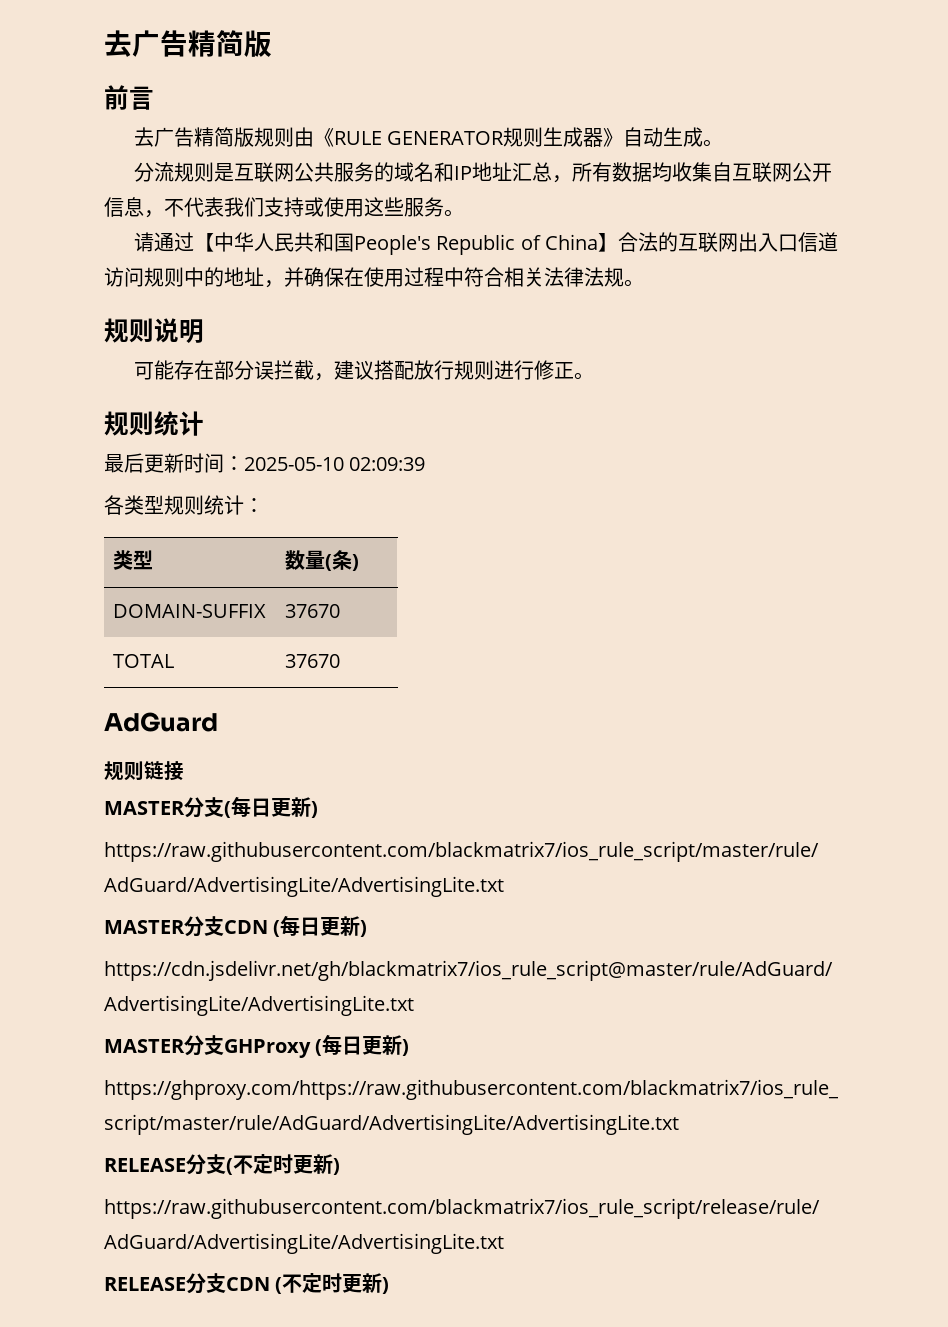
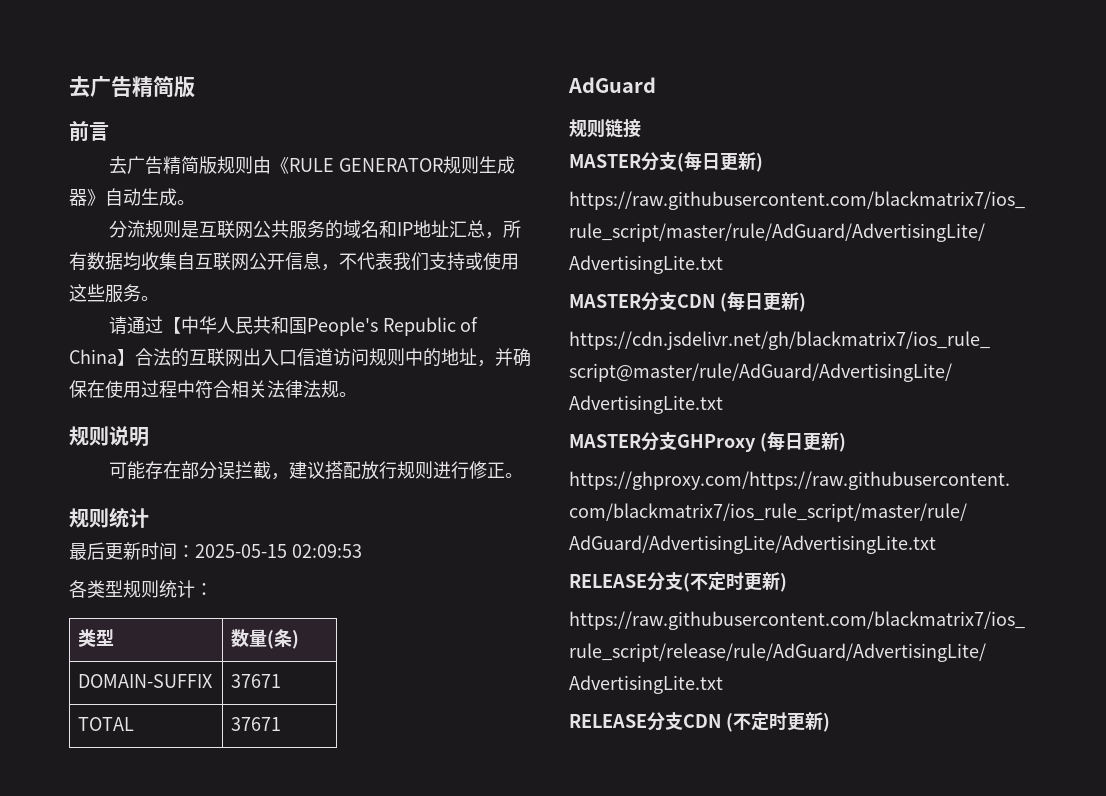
- 最后更新时间：2025-05-10 02:09:39
+ 最后更新时间：2025-05-15 02:09:53
- DOMAIN-SUFFIX | 37670
+ DOMAIN-SUFFIX | 37671
- TOTAL | 37670
+ TOTAL | 37671

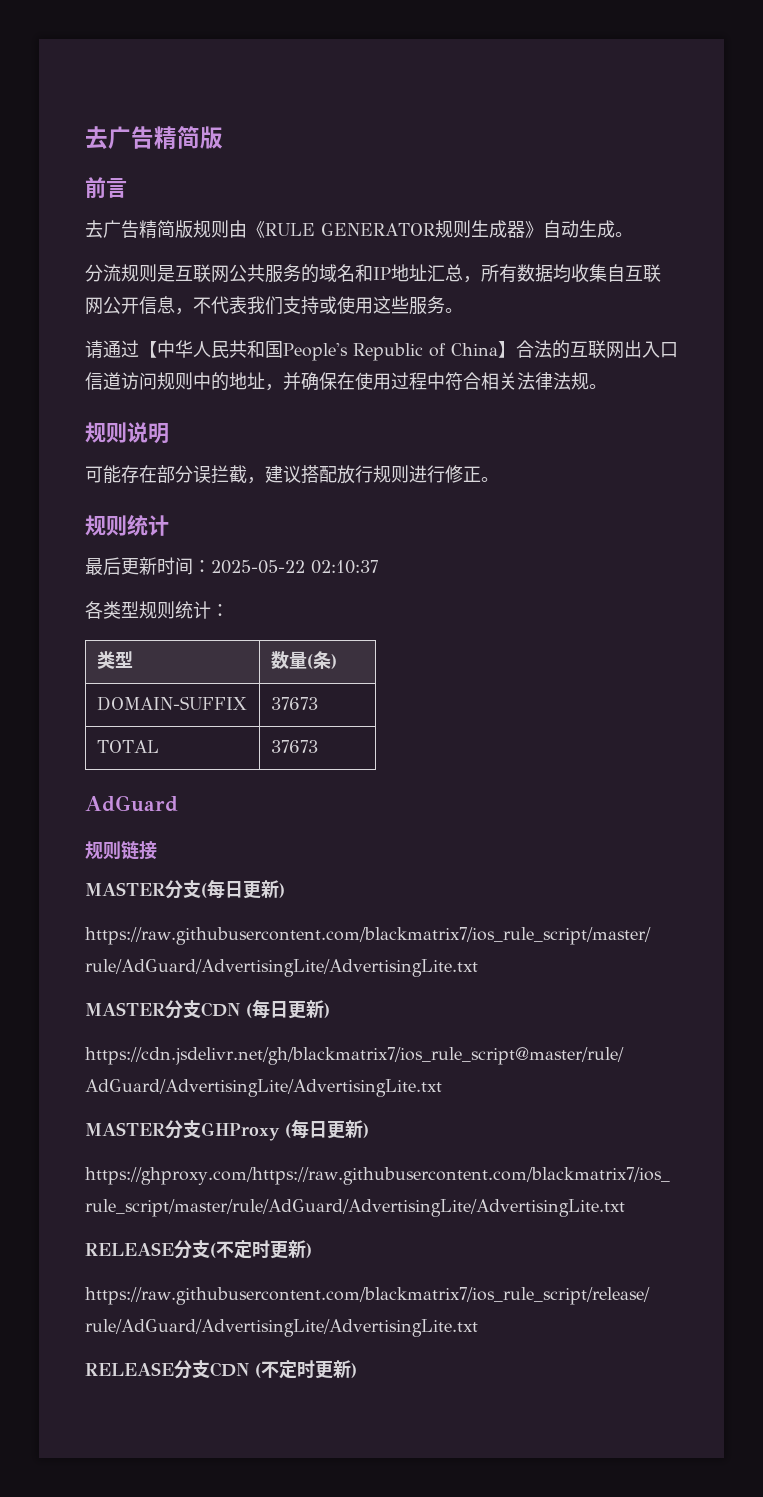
- 最后更新时间：2025-05-15 02:09:53
+ 最后更新时间：2025-05-22 02:10:37
- DOMAIN-SUFFIX | 37671
+ DOMAIN-SUFFIX | 37673
- TOTAL | 37671
+ TOTAL | 37673

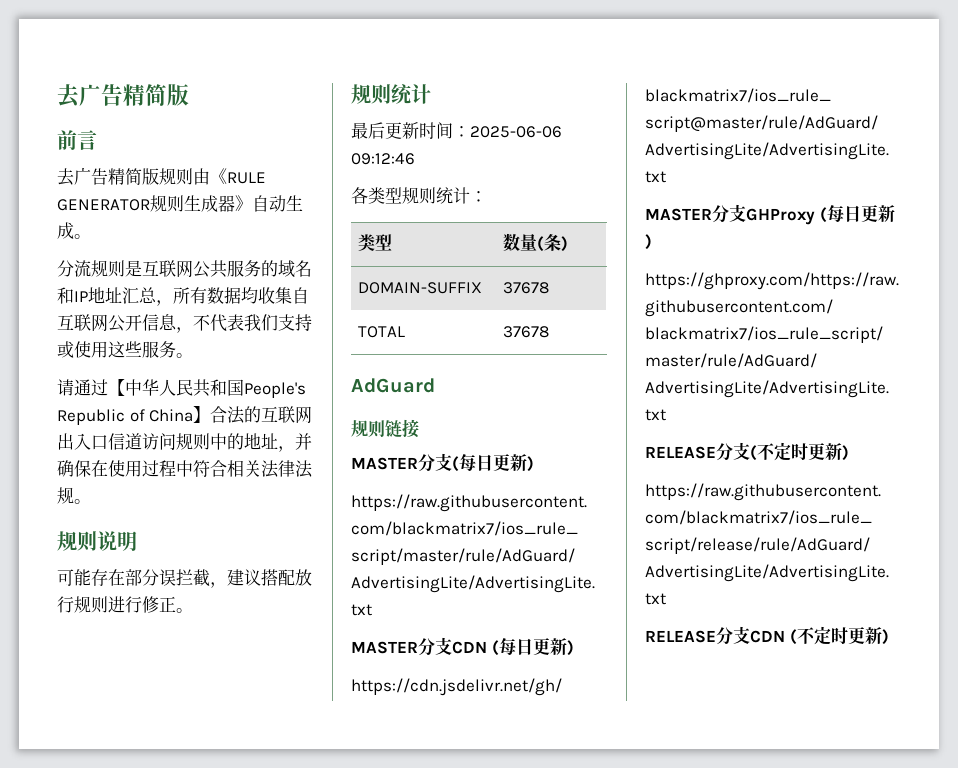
- 最后更新时间：2025-05-22 02:10:37
+ 最后更新时间：2025-06-06 09:12:46
- DOMAIN-SUFFIX | 37673
+ DOMAIN-SUFFIX | 37678
- TOTAL | 37673
+ TOTAL | 37678

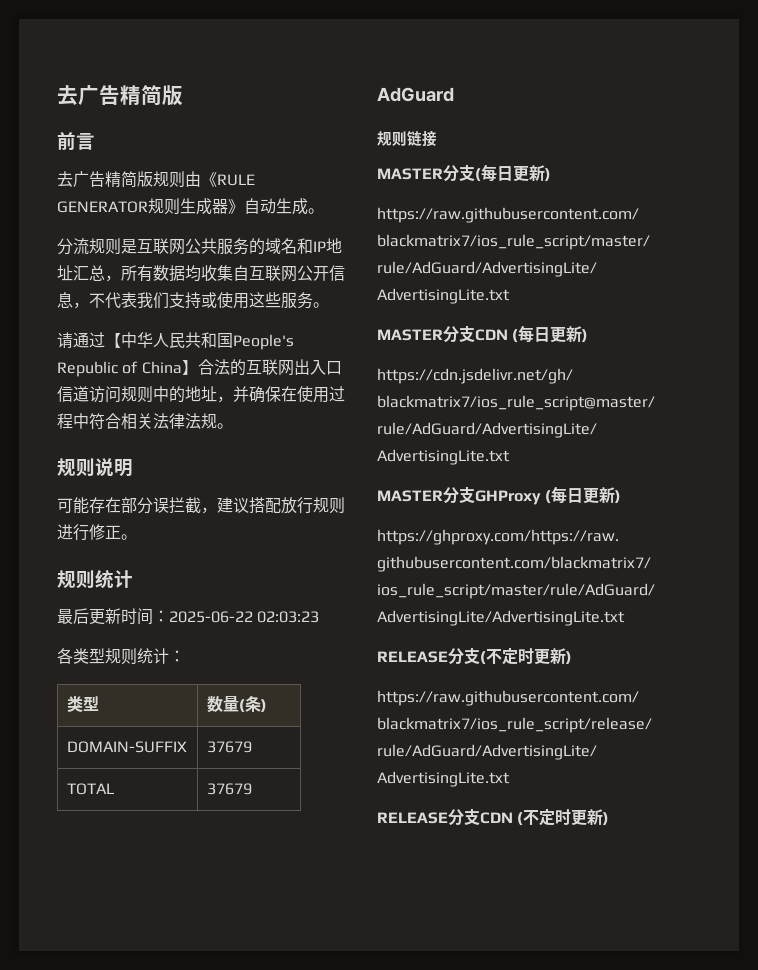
- 最后更新时间：2025-06-06 09:12:46
+ 最后更新时间：2025-06-22 02:03:23
- DOMAIN-SUFFIX | 37678
+ DOMAIN-SUFFIX | 37679
- TOTAL | 37678
+ TOTAL | 37679

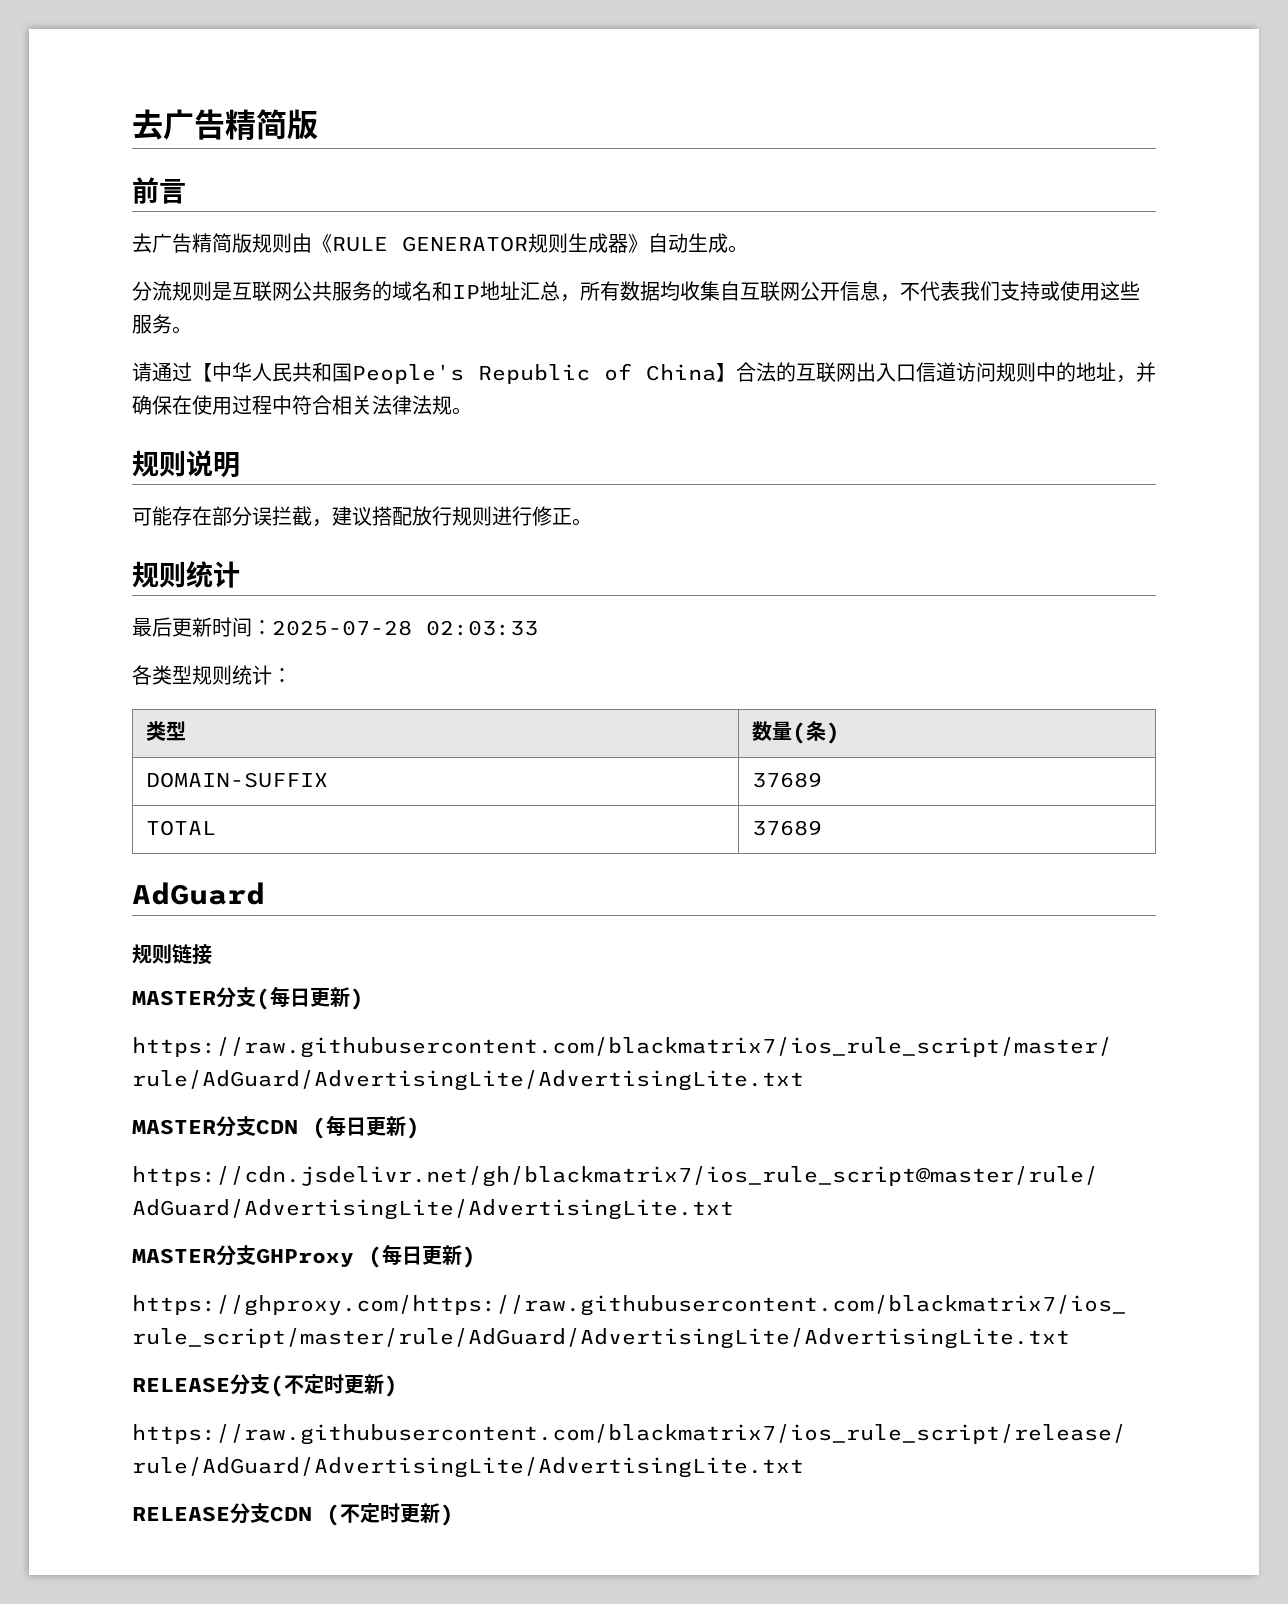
- 最后更新时间：2025-06-22 02:03:23
+ 最后更新时间：2025-07-28 02:03:33
- DOMAIN-SUFFIX | 37679
+ DOMAIN-SUFFIX | 37689
- TOTAL | 37679
+ TOTAL | 37689

